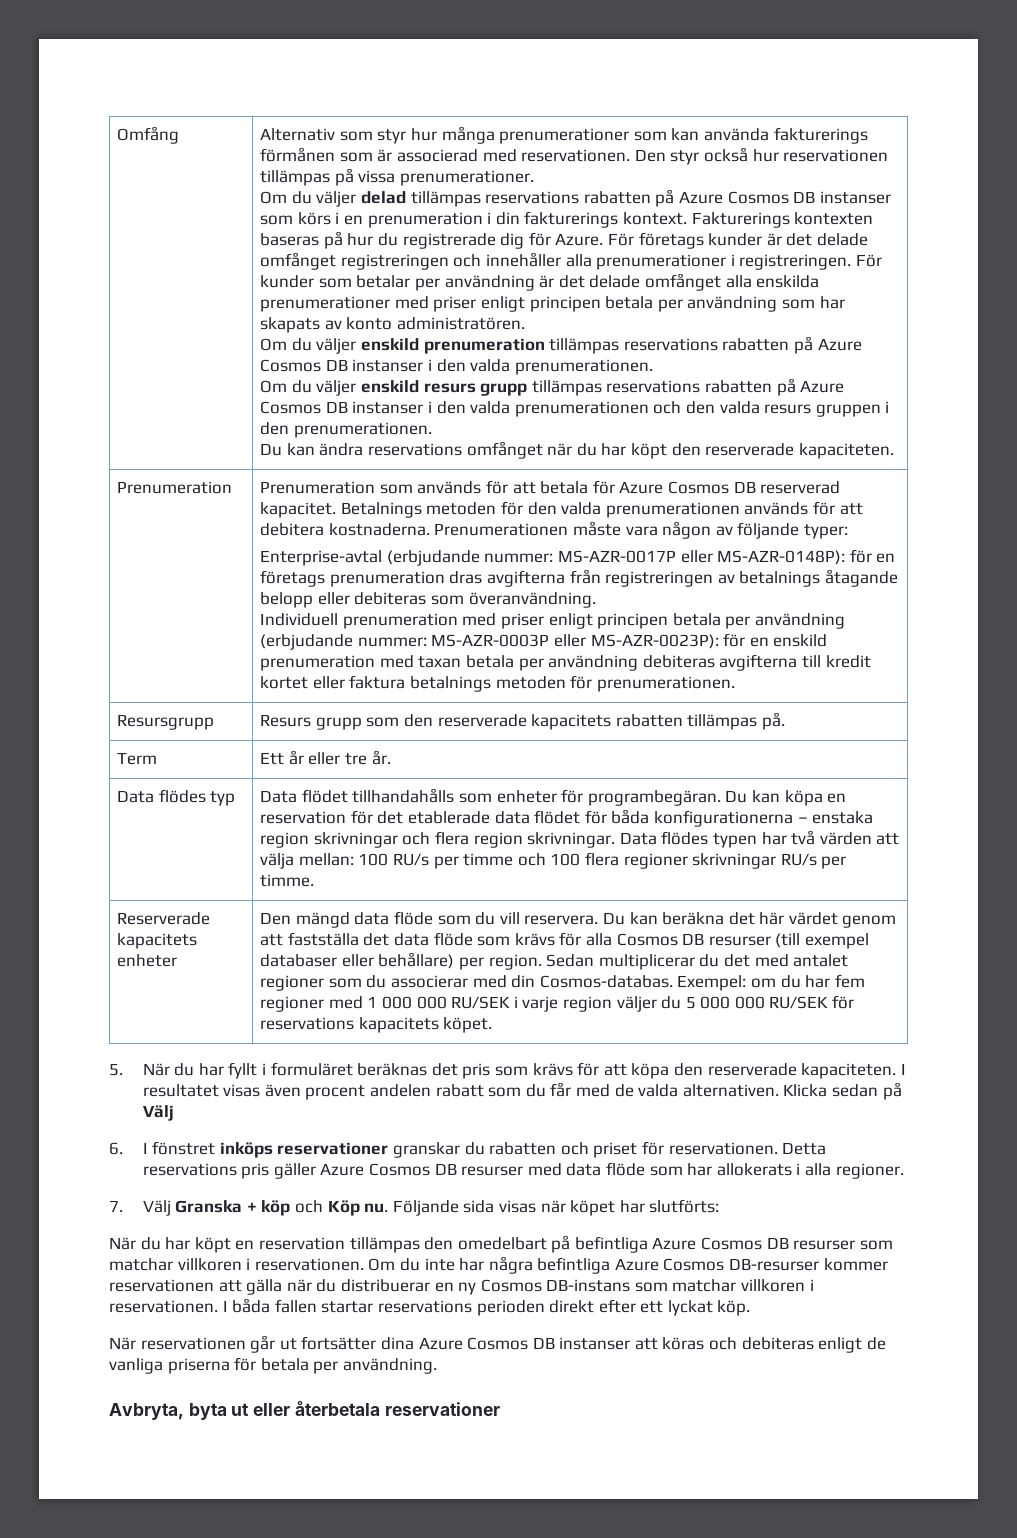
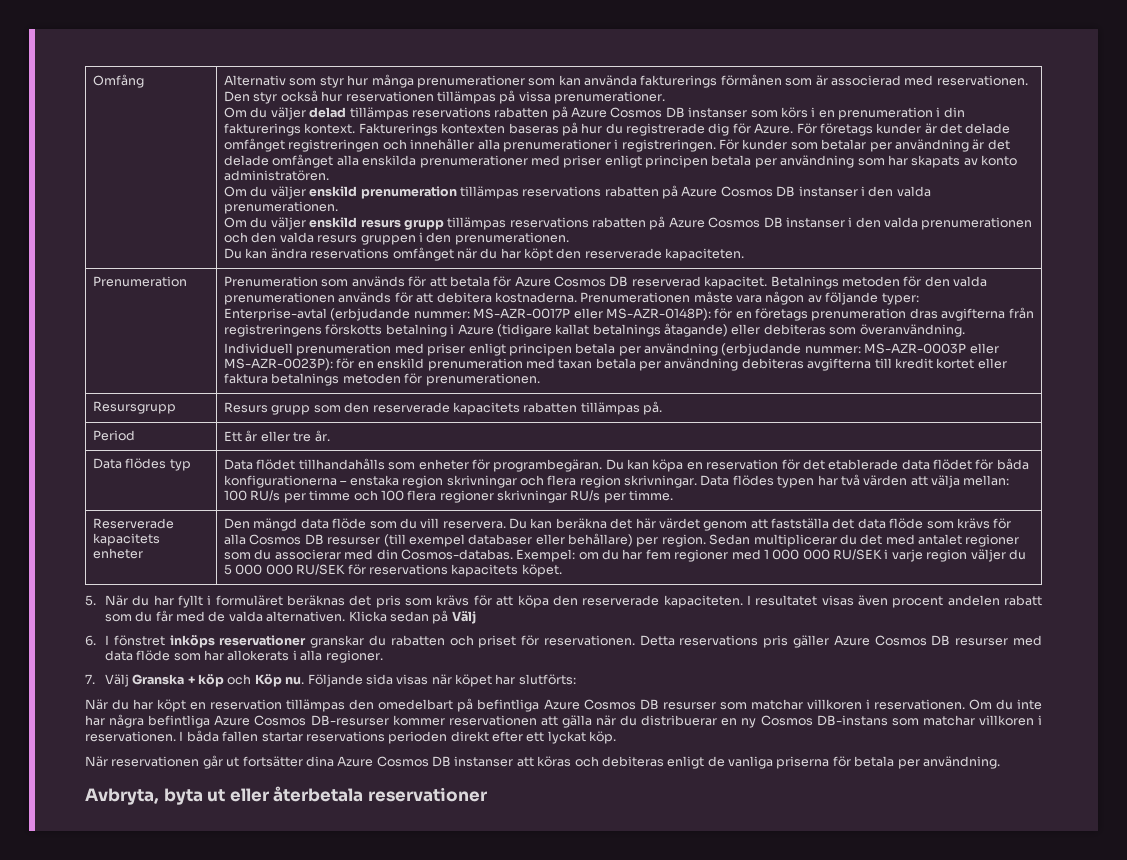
- Enterprise-avtal (erbjudande nummer: MS-AZR-0017P eller MS-AZR-0148P): för en företags prenumeration dras avgifterna från registreringen av betalnings åtagande belopp eller debiteras som överanvändning.
+ Enterprise-avtal (erbjudande nummer: MS-AZR-0017P eller MS-AZR-0148P): för en företags prenumeration dras avgifterna från registreringens förskotts betalning i Azure (tidigare kallat betalnings åtagande) eller debiteras som överanvändning.
- Term | Ett år eller tre år.
+ Period | Ett år eller tre år.

